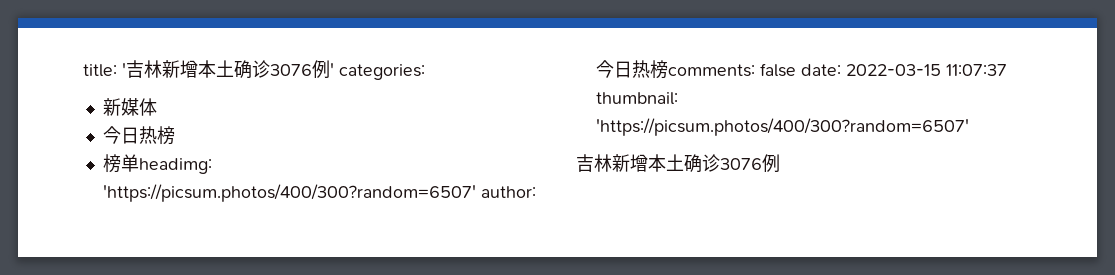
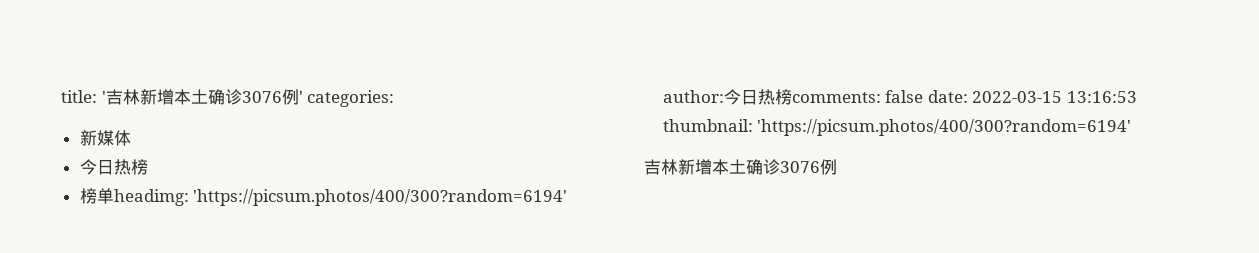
- 榜单headimg: 'https://picsum.photos/400/300?random=6507' author:今日热榜comments: false date: 2022-03-15 11:07:37 thumbnail: 'https://picsum.photos/400/300?random=6507'
+ 榜单headimg: 'https://picsum.photos/400/300?random=6194' author:今日热榜comments: false date: 2022-03-15 13:16:53 thumbnail: 'https://picsum.photos/400/300?random=6194'

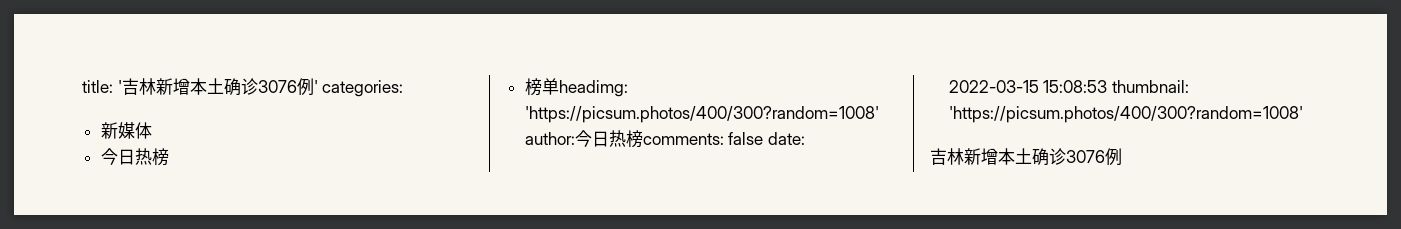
- 榜单headimg: 'https://picsum.photos/400/300?random=6194' author:今日热榜comments: false date: 2022-03-15 13:16:53 thumbnail: 'https://picsum.photos/400/300?random=6194'
+ 榜单headimg: 'https://picsum.photos/400/300?random=1008' author:今日热榜comments: false date: 2022-03-15 15:08:53 thumbnail: 'https://picsum.photos/400/300?random=1008'

